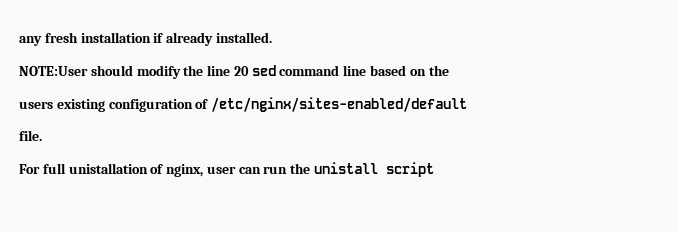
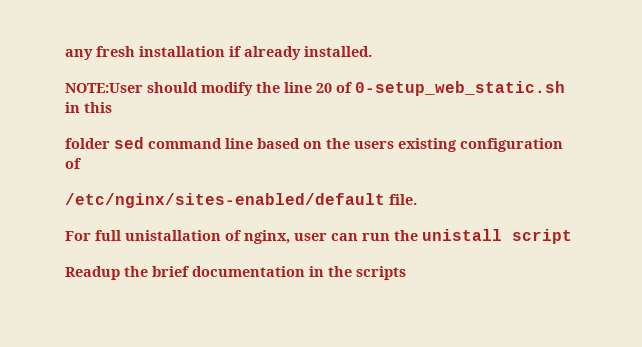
- NOTE:User should modify the line 20 sed command line based on the
- users existing configuration of /etc/nginx/sites-enabled/default
- file.
+ NOTE:User should modify the line 20 of 0-setup_web_static.sh in this
+ folder sed command line based on the users existing configuration of
+ /etc/nginx/sites-enabled/default file.
+ Readup the brief documentation in the scripts

